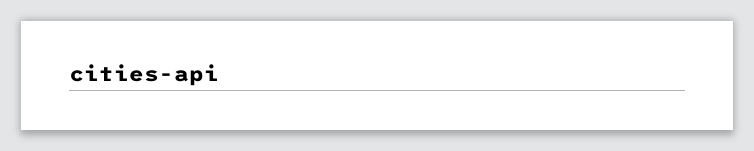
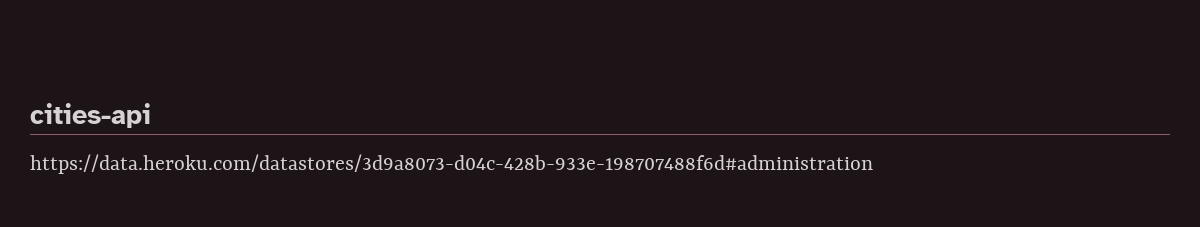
+ https://data.heroku.com/datastores/3d9a8073-d04c-428b-933e-198707488f6d#administration

